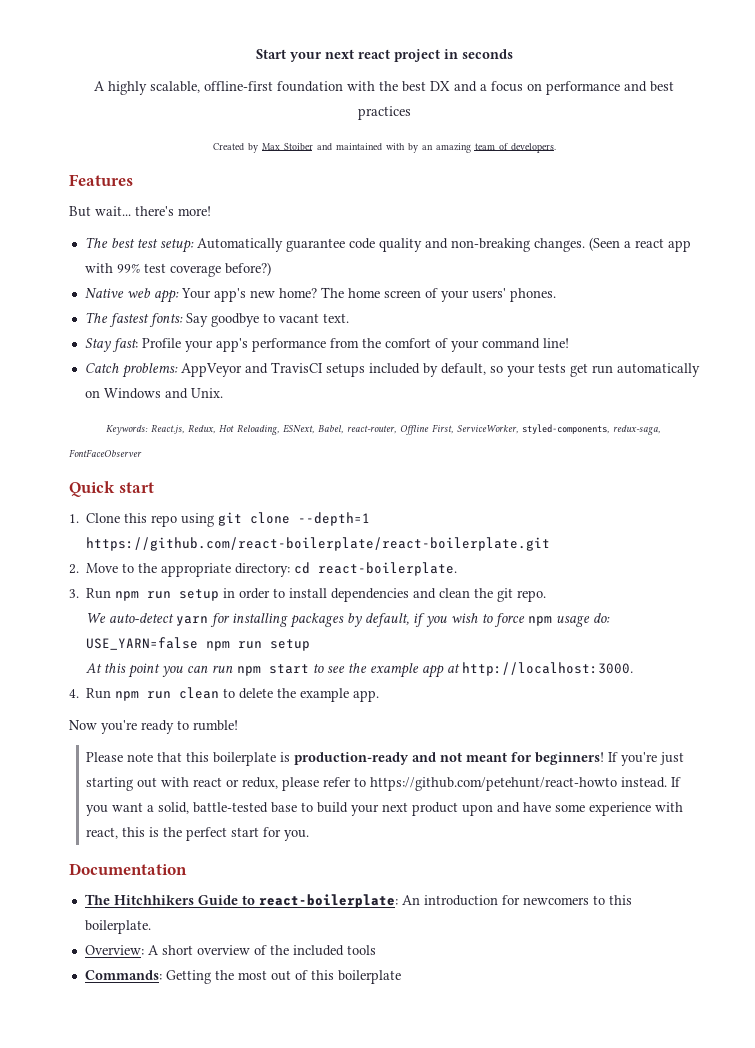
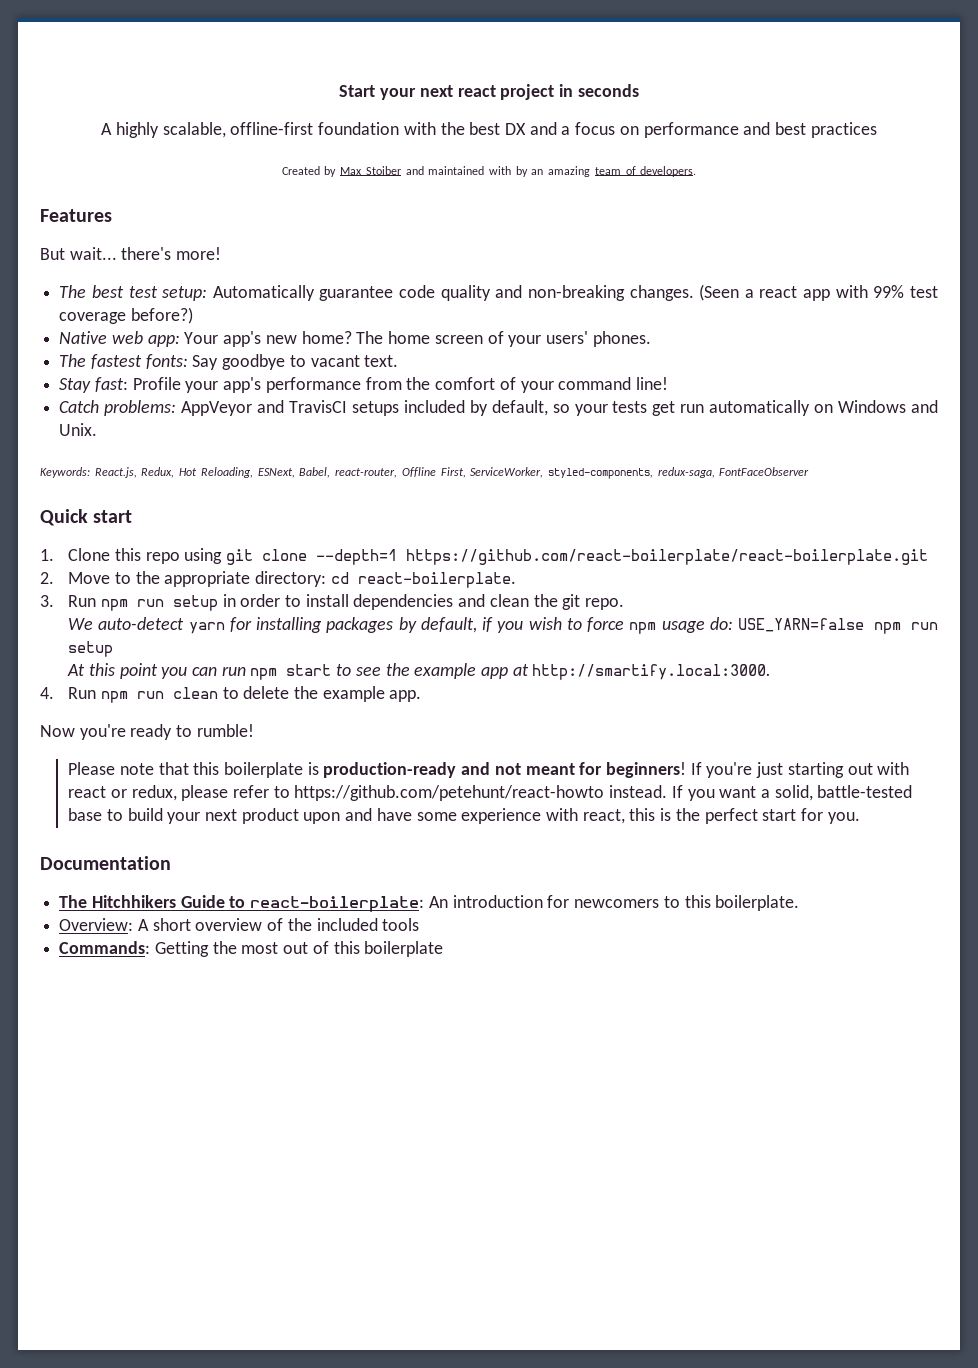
- At this point you can run npm start to see the example app at http://localhost:3000.
+ At this point you can run npm start to see the example app at http://smartify.local:3000.

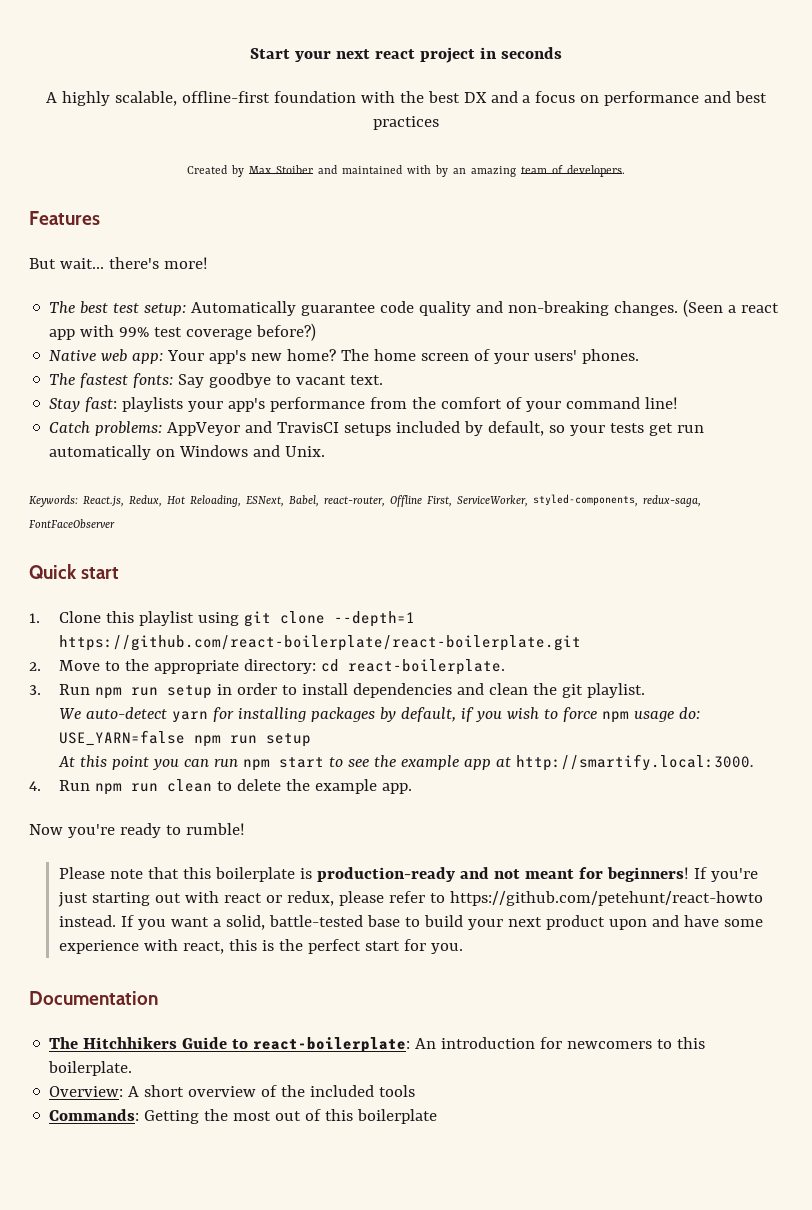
- Stay fast: Profile your app's performance from the comfort of your command line!
+ Stay fast: playlists your app's performance from the comfort of your command line!
- 1. Clone this repo using git clone --depth=1 https://github.com/react-boilerplate/react-boilerplate.git
+ 1. Clone this playlist using git clone --depth=1 https://github.com/react-boilerplate/react-boilerplate.git
- 3. Run npm run setup in order to install dependencies and clean the git repo.
+ 3. Run npm run setup in order to install dependencies and clean the git playlist.

